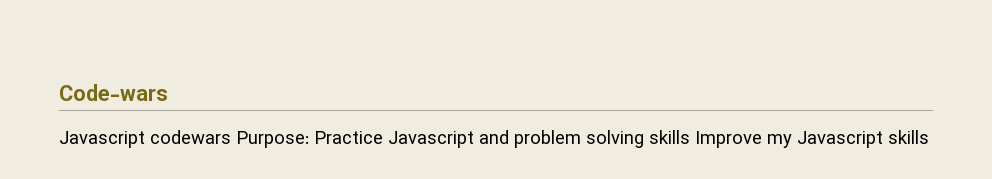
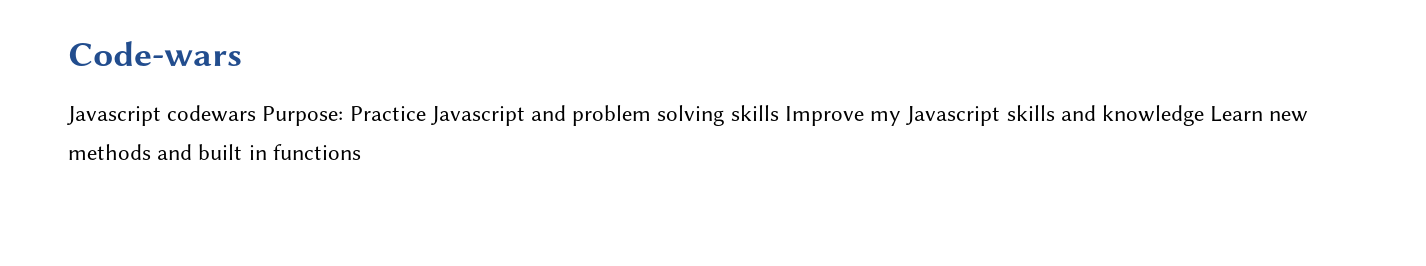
- Javascript codewars Purpose: Practice Javascript and problem solving skills Improve my Javascript skills
+ Javascript codewars Purpose: Practice Javascript and problem solving skills Improve my Javascript skills and knowledge Learn new methods and built in functions

